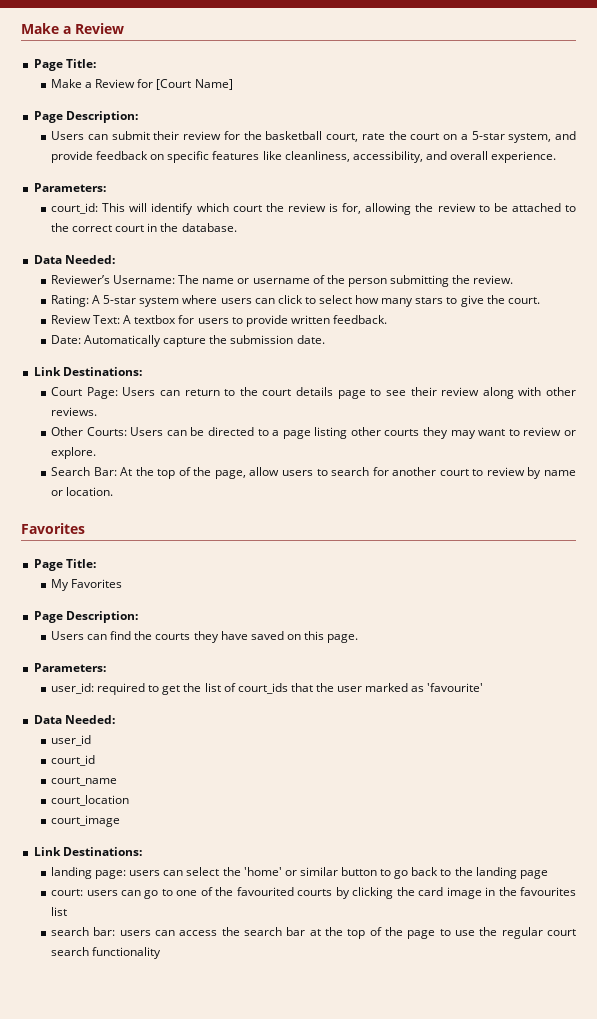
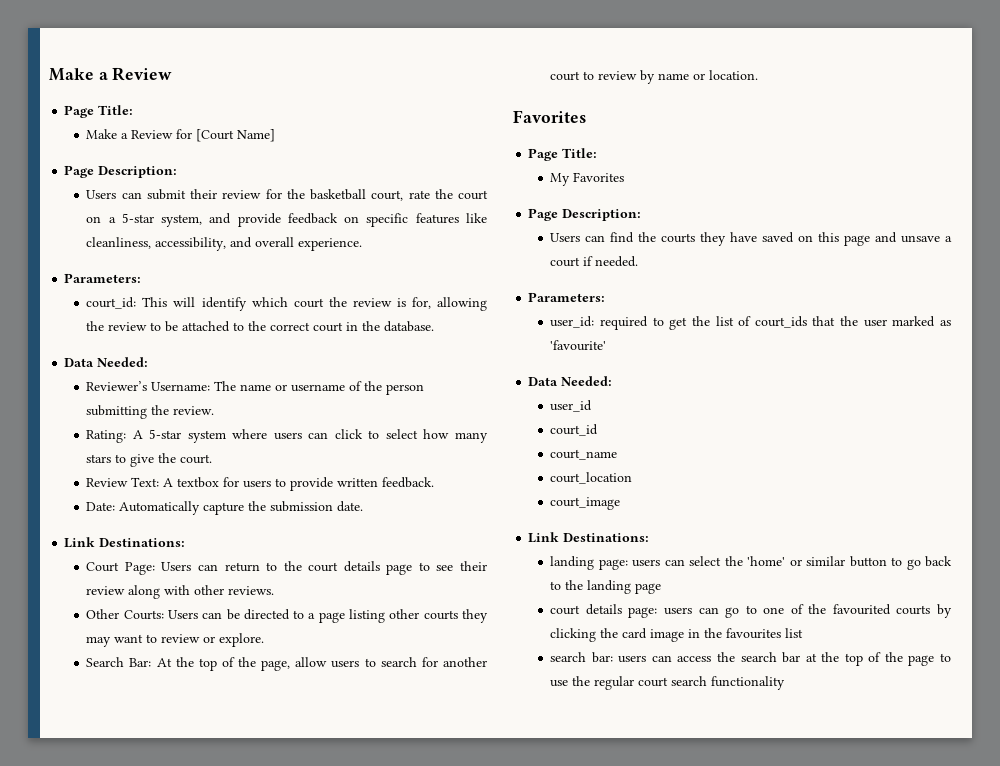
- Users can find the courts they have saved on this page.
+ Users can find the courts they have saved on this page and unsave a court if needed.
- court: users can go to one of the favourited courts by clicking the card image in the favourites list
+ court details page: users can go to one of the favourited courts by clicking the card image in the favourites list

